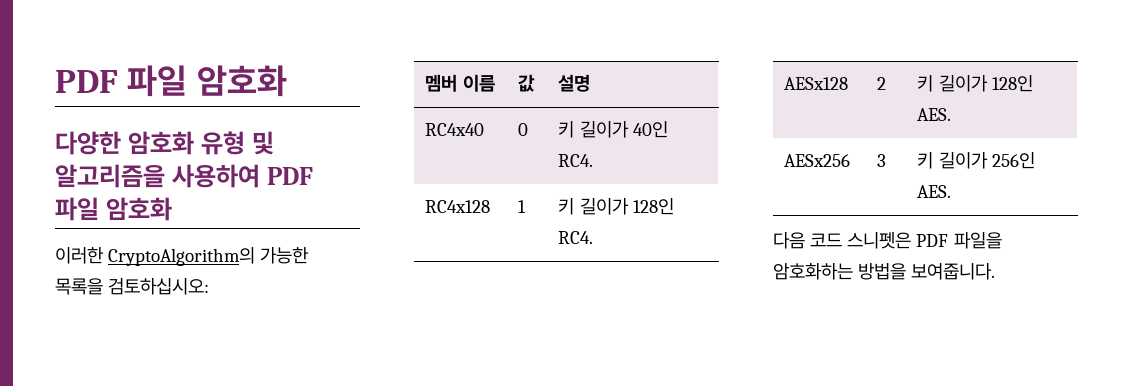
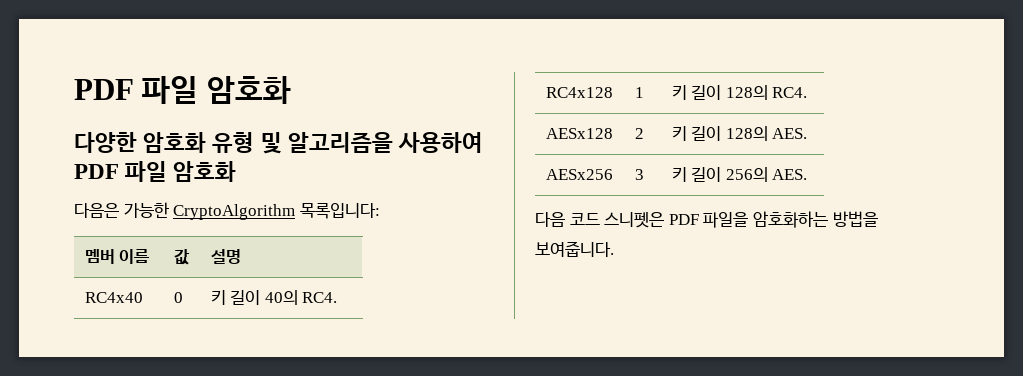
- 이러한 CryptoAlgorithm의 가능한 목록을 검토하십시오:
+ 다음은 가능한 CryptoAlgorithm 목록입니다:
- RC4x40 | 0 | 키 길이가 40인 RC4.
+ RC4x40 | 0 | 키 길이 40의 RC4.
- RC4x128 | 1 | 키 길이가 128인 RC4.
+ RC4x128 | 1 | 키 길이 128의 RC4.
- AESx128 | 2 | 키 길이가 128인 AES.
+ AESx128 | 2 | 키 길이 128의 AES.
- AESx256 | 3 | 키 길이가 256인 AES.
+ AESx256 | 3 | 키 길이 256의 AES.

